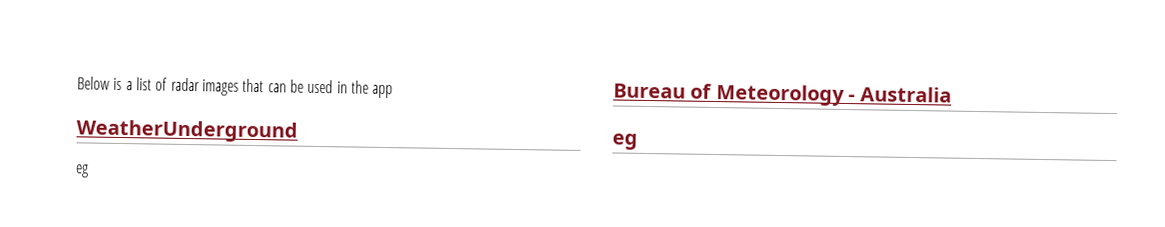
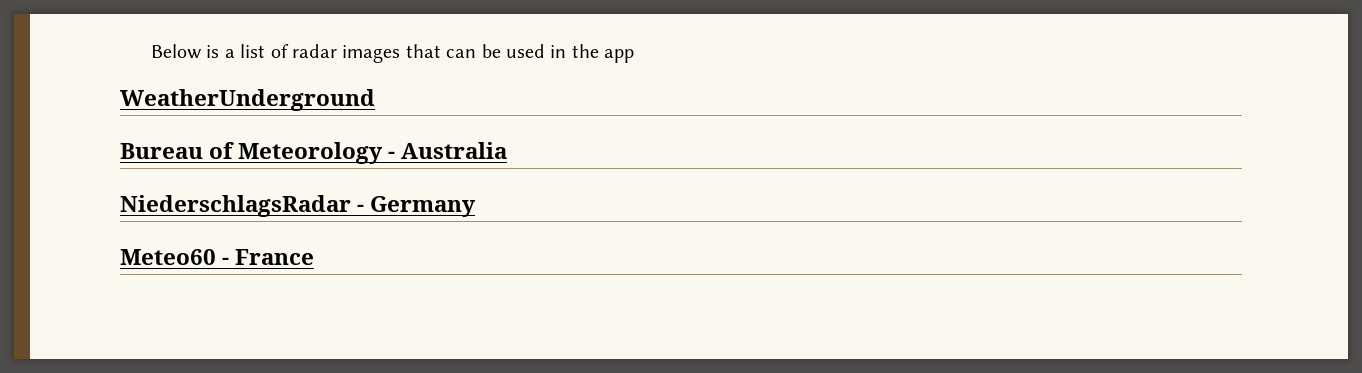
  WeatherUnderground
- eg
  Bureau of Meteorology - Australia
- eg
+ NiederschlagsRadar - Germany
+ Meteo60 - France

